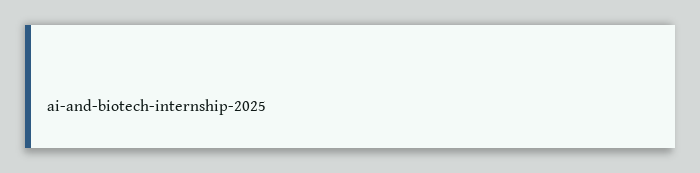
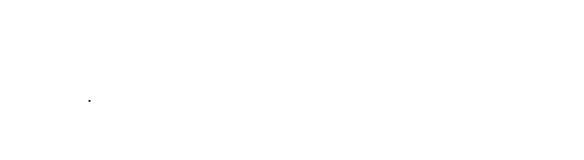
- ai-and-biotech-internship-2025
+ .

